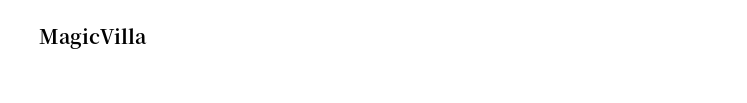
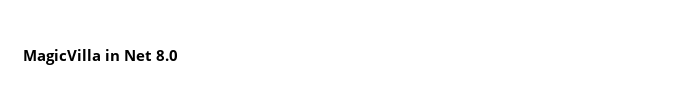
- MagicVilla
+ MagicVilla in Net 8.0

